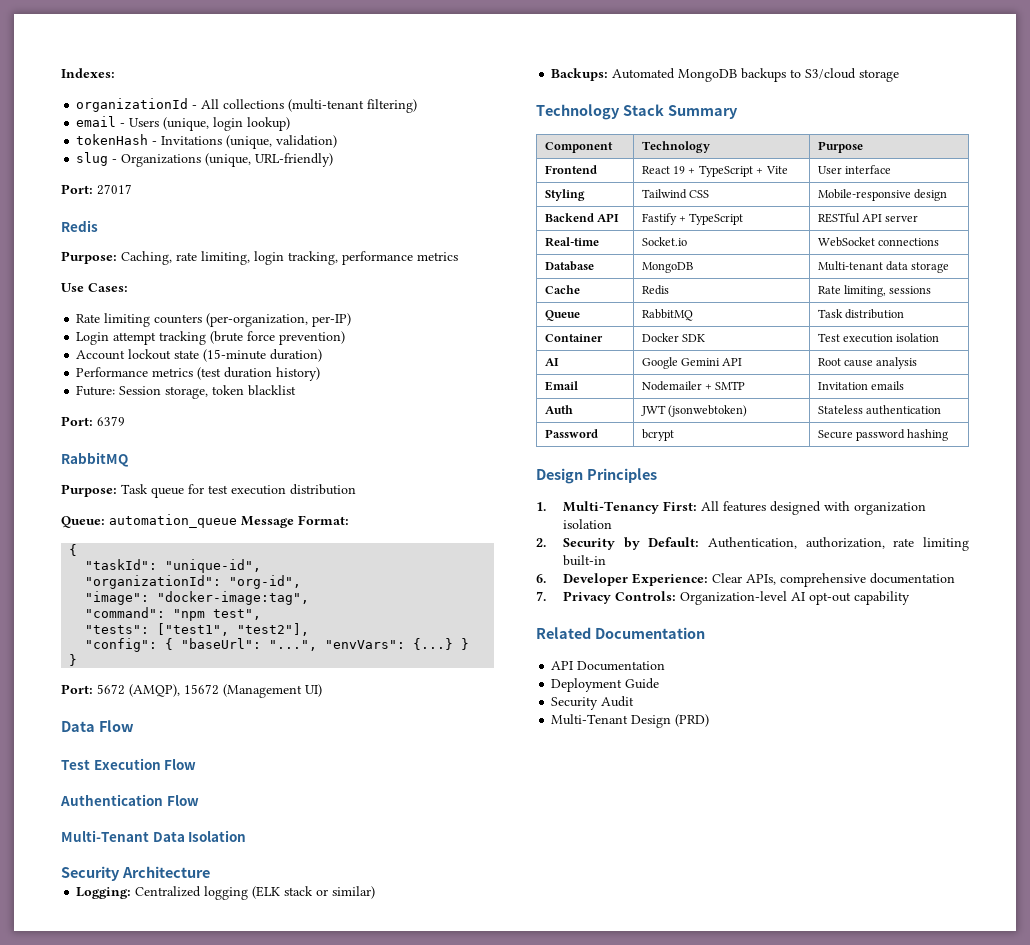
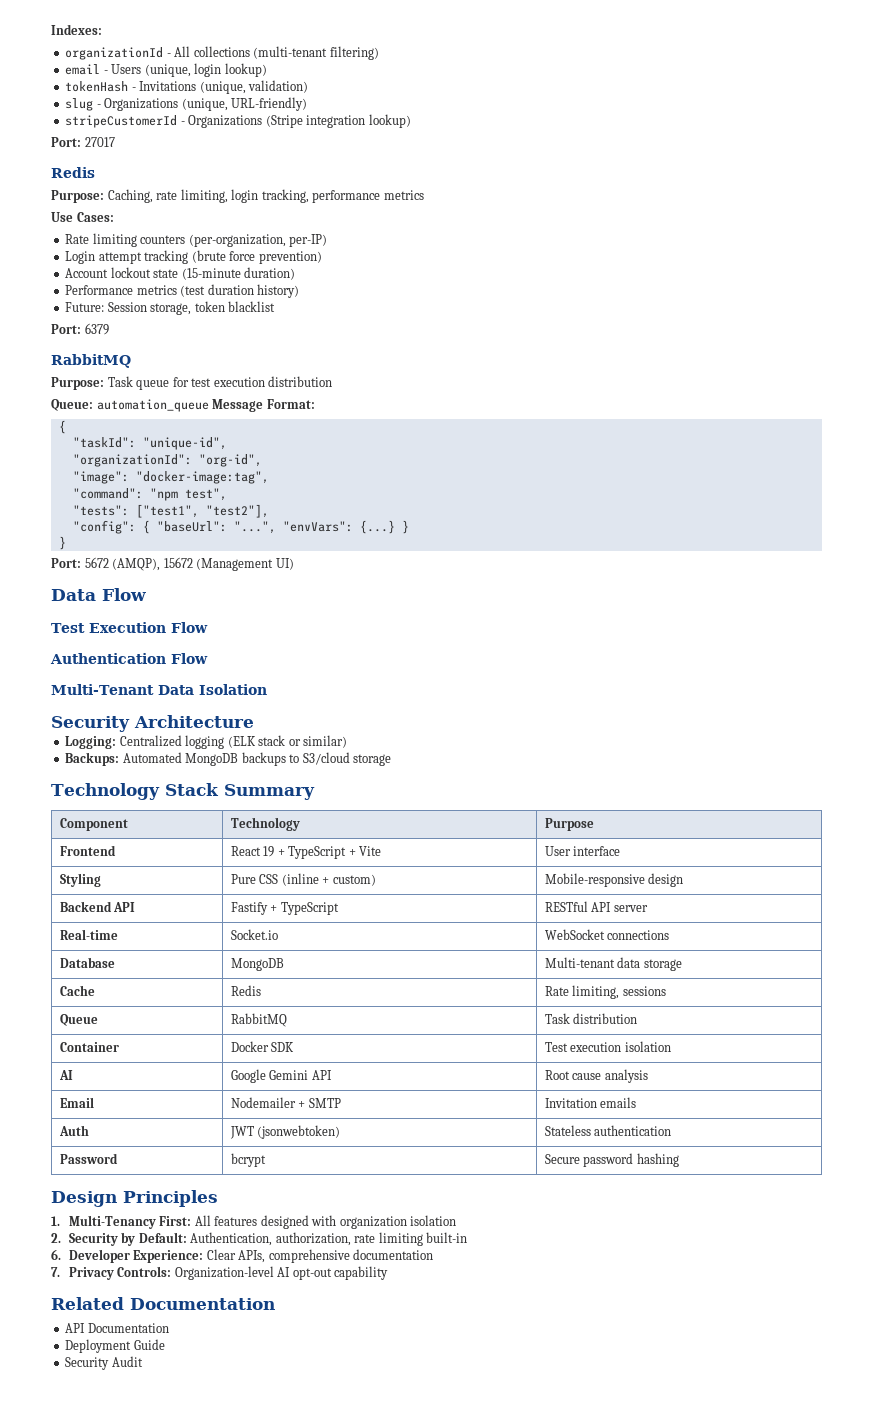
+ stripeCustomerId - Organizations (Stripe integration lookup)
- Styling | Tailwind CSS | Mobile-responsive design
+ Styling | Pure CSS (inline + custom) | Mobile-responsive design
- Multi-Tenant Design (PRD)

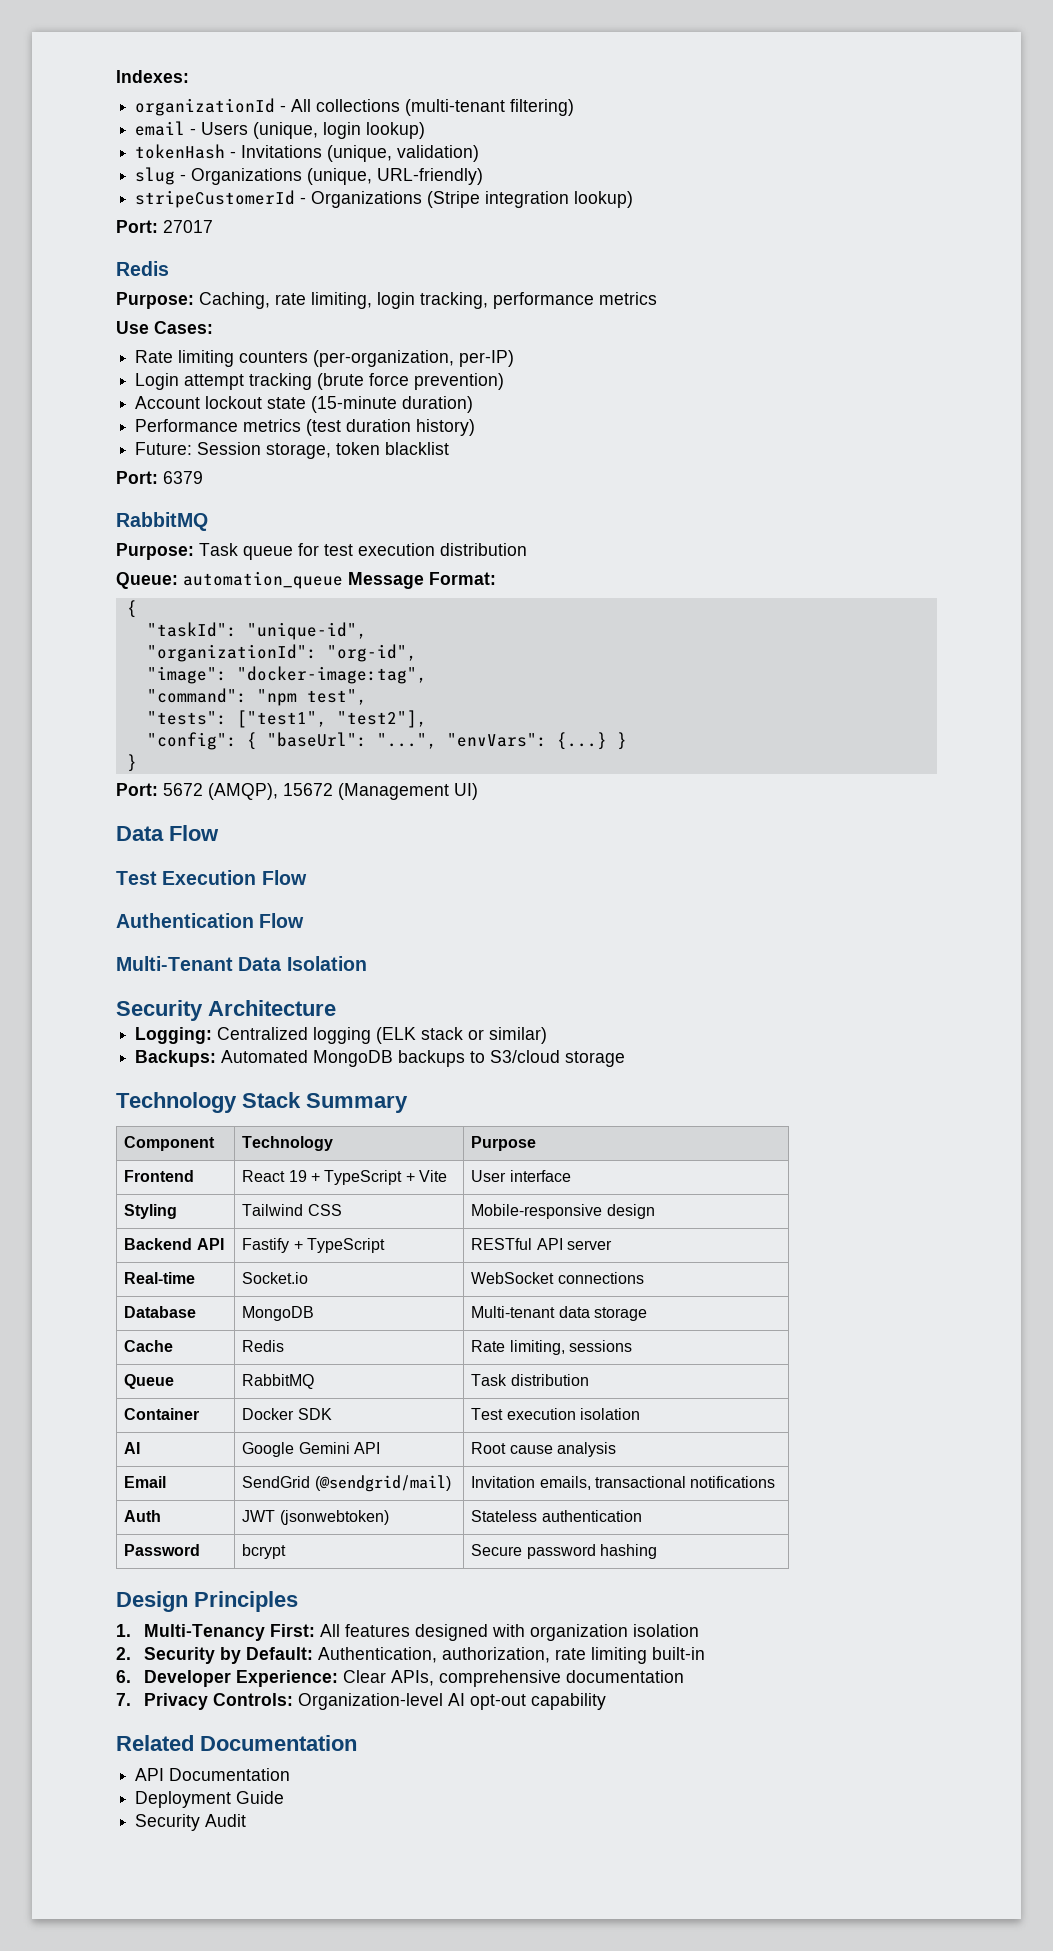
- Styling | Pure CSS (inline + custom) | Mobile-responsive design
+ Styling | Tailwind CSS | Mobile-responsive design
- Email | Nodemailer + SMTP | Invitation emails
+ Email | SendGrid (@sendgrid/mail) | Invitation emails, transactional notifications

